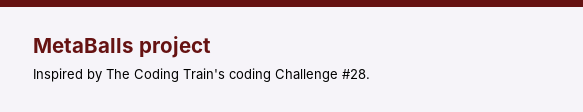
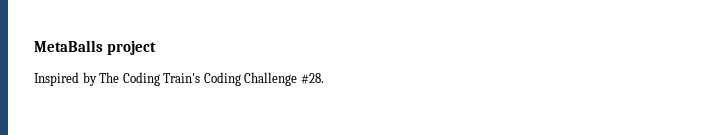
- Inspired by The Coding Train's coding Challenge #28.
+ Inspired by The Coding Train's Coding Challenge #28.

